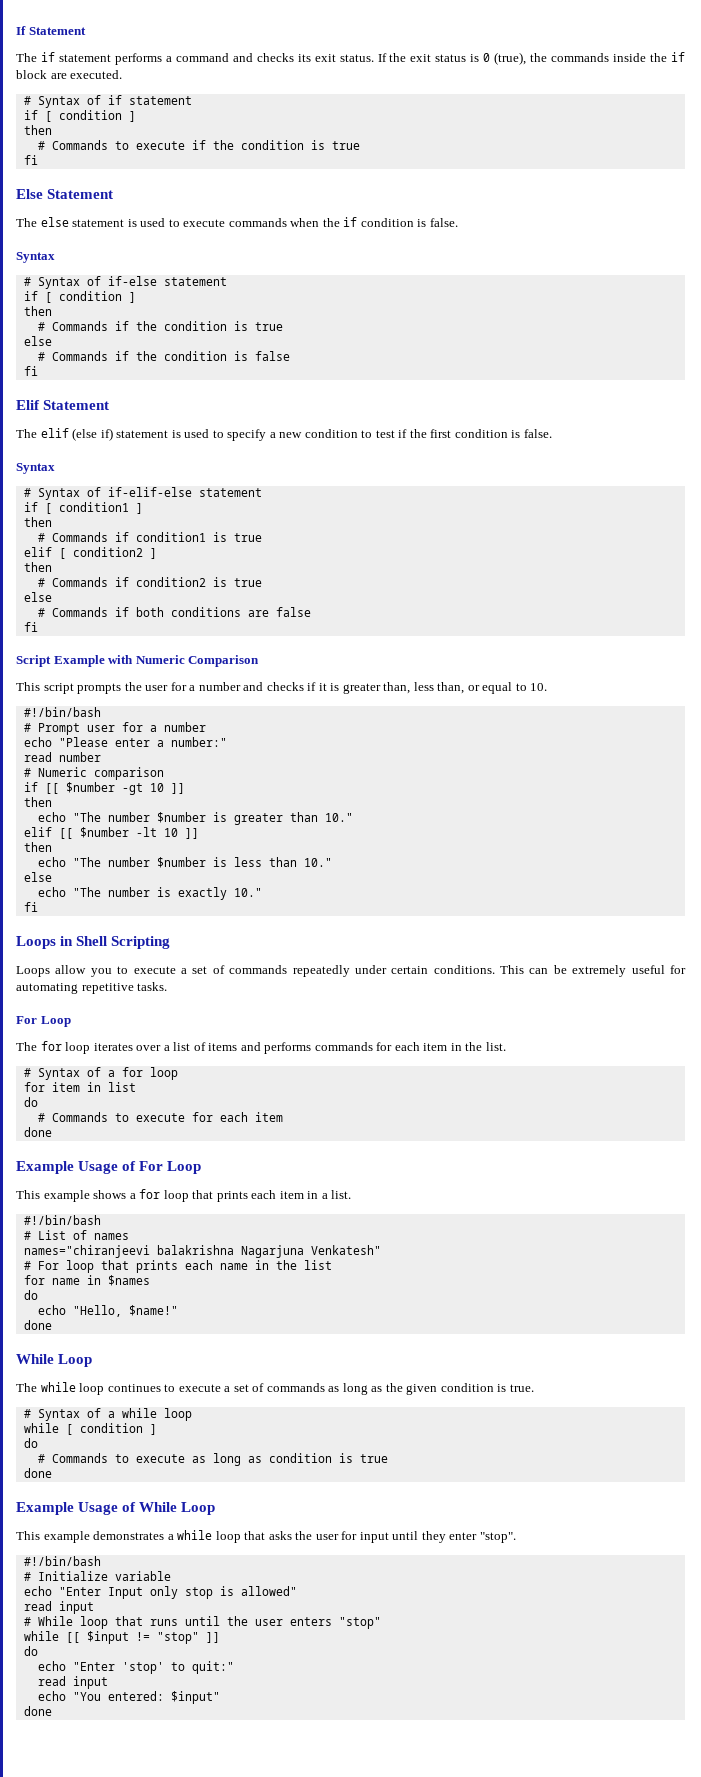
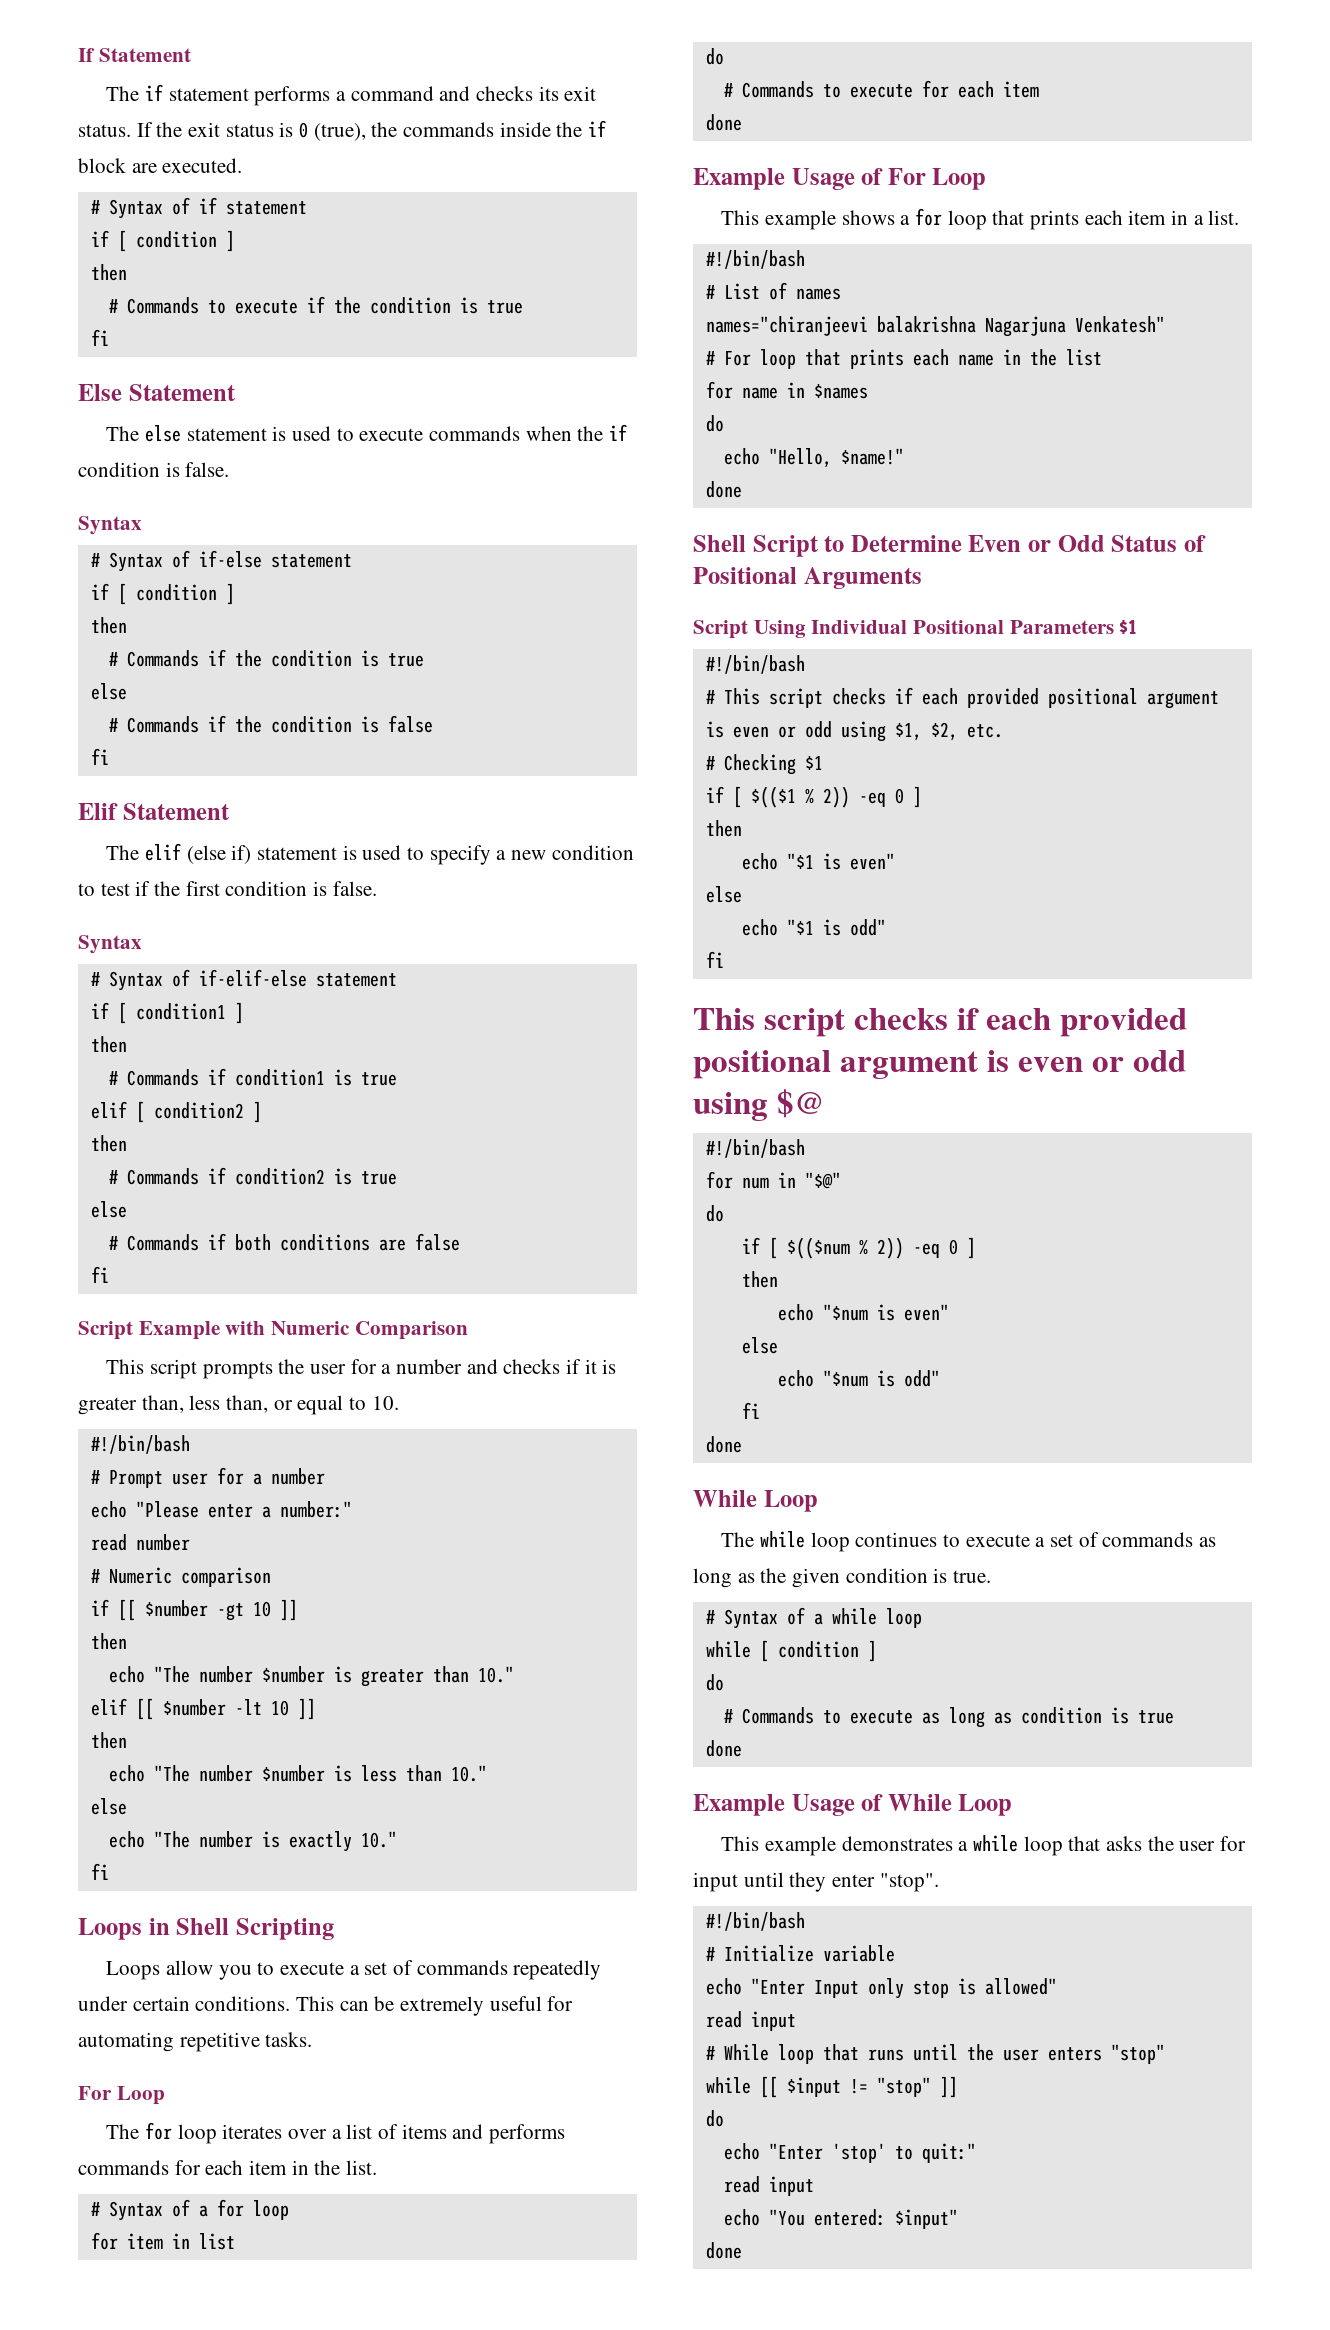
+ Shell Script to Determine Even or Odd Status of Positional Arguments
+ Script Using Individual Positional Parameters $1
+ #!/bin/bash
+ # This script checks if each provided positional argument is even or odd using $1, $2, etc.
+ # Checking $1
+ if [ $(($1 % 2)) -eq 0 ]
+ then
+ echo "$1 is even"
+ else
+ echo "$1 is odd"
+ fi
+ This script checks if each provided positional argument is even or odd using $@
+ #!/bin/bash
+ for num in "$@"
+ do
+ if [ $(($num % 2)) -eq 0 ]
+ then
+ echo "$num is even"
+ else
+ echo "$num is odd"
+ fi
+ done

